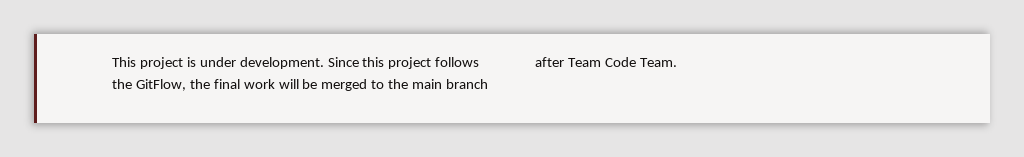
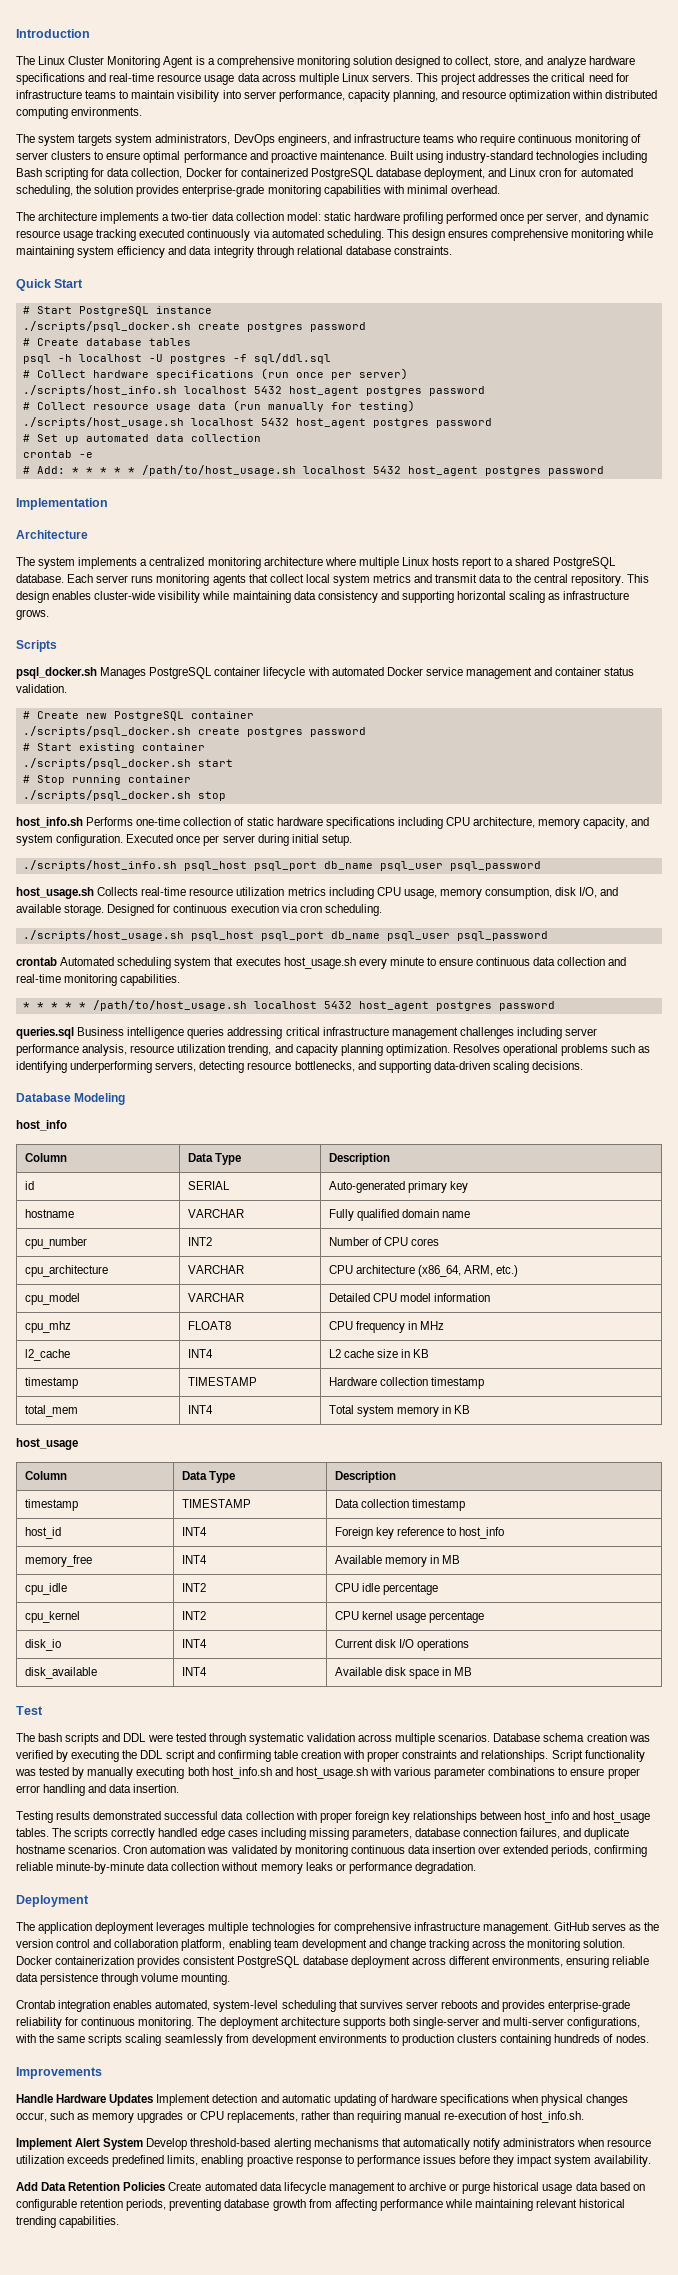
- This project is under development. Since this project follows the GitFlow, the final work will be merged to the main branch after Team Code Team.
+ Introduction
+ The Linux Cluster Monitoring Agent is a comprehensive monitoring solution designed to collect, store, and analyze hardware specifications and real-time resource usage data across multiple Linux servers. This project addresses the critical need for infrastructure teams to maintain visibility into server performance, capacity planning, and resource optimization within distributed computing environments.
+ The system targets system administrators, DevOps engineers, and infrastructure teams who require continuous monitoring of server clusters to ensure optimal performance and proactive maintenance. Built using industry-standard technologies including Bash scripting for data collection, Docker for containerized PostgreSQL database deployment, and Linux cron for automated scheduling, the solution provides enterprise-grade monitoring capabilities with minimal overhead.
+ The architecture implements a two-tier data collection model: static hardware profiling performed once per server, and dynamic resource usage tracking executed continuously via automated scheduling. This design ensures comprehensive monitoring while maintaining system efficiency and data integrity through relational database constraints.
+ Quick Start
+ # Start PostgreSQL instance
+ ./scripts/psql_docker.sh create postgres password
+ # Create database tables
+ psql -h localhost -U postgres -f sql/ddl.sql
+ # Collect hardware specifications (run once per server)
+ ./scripts/host_info.sh localhost 5432 host_agent postgres password
+ # Collect resource usage data (run manually for testing)
+ ./scripts/host_usage.sh localhost 5432 host_agent postgres password
+ # Set up automated data collection
+ crontab -e
+ # Add: * * * * * /path/to/host_usage.sh localhost 5432 host_agent postgres password
+ Implementation
+ Architecture
+ The system implements a centralized monitoring architecture where multiple Linux hosts report to a shared PostgreSQL database. Each server runs monitoring agents that collect local system metrics and transmit data to the central repository. This design enables cluster-wide visibility while maintaining data consistency and supporting horizontal scaling as infrastructure grows.
+ Scripts
+ psql_docker.sh Manages PostgreSQL container lifecycle with automated Docker service management and container status validation.
+ # Create new PostgreSQL container
+ ./scripts/psql_docker.sh create postgres password
+ # Start existing container
+ ./scripts/psql_docker.sh start
+ # Stop running container
+ ./scripts/psql_docker.sh stop
+ host_info.sh Performs one-time collection of static hardware specifications including CPU architecture, memory capacity, and system configuration. Executed once per server during initial setup.
+ ./scripts/host_info.sh psql_host psql_port db_name psql_user psql_password
+ host_usage.sh Collects real-time resource utilization metrics including CPU usage, memory consumption, disk I/O, and available storage. Designed for continuous execution via cron scheduling.
+ ./scripts/host_usage.sh psql_host psql_port db_name psql_user psql_password
+ crontab Automated scheduling system that executes host_usage.sh every minute to ensure continuous data collection and real-time monitoring capabilities.
+ * * * * * /path/to/host_usage.sh localhost 5432 host_agent postgres password
+ queries.sql Business intelligence queries addressing critical infrastructure management challenges including server performance analysis, resource utilization trending, and capacity planning optimization. Resolves operational problems such as identifying underperforming servers, detecting resource bottlenecks, and supporting data-driven scaling decisions.
+ Database Modeling
+ host_info
+ Column | Data Type | Description
+ id | SERIAL | Auto-generated primary key
+ hostname | VARCHAR | Fully qualified domain name
+ cpu_number | INT2 | Number of CPU cores
+ cpu_architecture | VARCHAR | CPU architecture (x86_64, ARM, etc.)
+ cpu_model | VARCHAR | Detailed CPU model information
+ cpu_mhz | FLOAT8 | CPU frequency in MHz
+ l2_cache | INT4 | L2 cache size in KB
+ timestamp | TIMESTAMP | Hardware collection timestamp
+ total_mem | INT4 | Total system memory in KB
+ host_usage
+ Column | Data Type | Description
+ timestamp | TIMESTAMP | Data collection timestamp
+ host_id | INT4 | Foreign key reference to host_info
+ memory_free | INT4 | Available memory in MB
+ cpu_idle | INT2 | CPU idle percentage
+ cpu_kernel | INT2 | CPU kernel usage percentage
+ disk_io | INT4 | Current disk I/O operations
+ disk_available | INT4 | Available disk space in MB
+ Test
+ The bash scripts and DDL were tested through systematic validation across multiple scenarios. Database schema creation was verified by executing the DDL script and confirming table creation with proper constraints and relationships. Script functionality was tested by manually executing both host_info.sh and host_usage.sh with various parameter combinations to ensure proper error handling and data insertion.
+ Testing results demonstrated successful data collection with proper foreign key relationships between host_info and host_usage tables. The scripts correctly handled edge cases including missing parameters, database connection failures, and duplicate hostname scenarios. Cron automation was validated by monitoring continuous data insertion over extended periods, confirming reliable minute-by-minute data collection without memory leaks or performance degradation.
+ Deployment
+ The application deployment leverages multiple technologies for comprehensive infrastructure management. GitHub serves as the version control and collaboration platform, enabling team development and change tracking across the monitoring solution. Docker containerization provides consistent PostgreSQL database deployment across different environments, ensuring reliable data persistence through volume mounting.
+ Crontab integration enables automated, system-level scheduling that survives server reboots and provides enterprise-grade reliability for continuous monitoring. The deployment architecture supports both single-server and multi-server configurations, with the same scripts scaling seamlessly from development environments to production clusters containing hundreds of nodes.
+ Improvements
+ Handle Hardware Updates Implement detection and automatic updating of hardware specifications when physical changes occur, such as memory upgrades or CPU replacements, rather than requiring manual re-execution of host_info.sh.
+ Implement Alert System Develop threshold-based alerting mechanisms that automatically notify administrators when resource utilization exceeds predefined limits, enabling proactive response to performance issues before they impact system availability.
+ Add Data Retention Policies Create automated data lifecycle management to archive or purge historical usage data based on configurable retention periods, preventing database growth from affecting performance while maintaining relevant historical trending capabilities.

